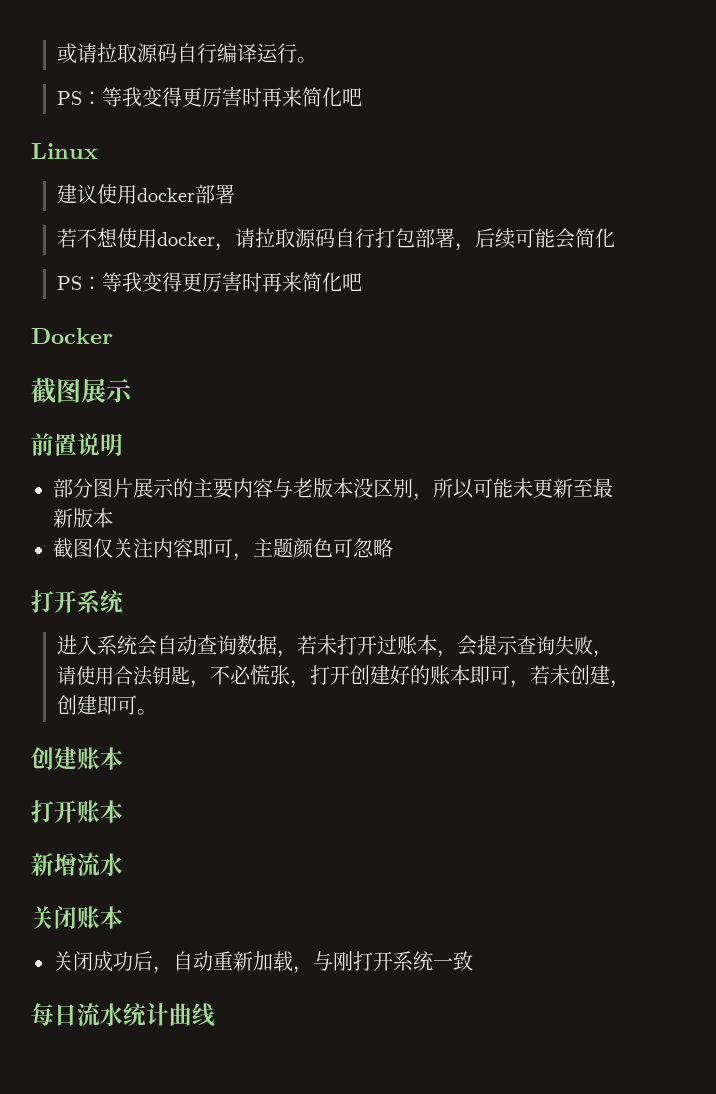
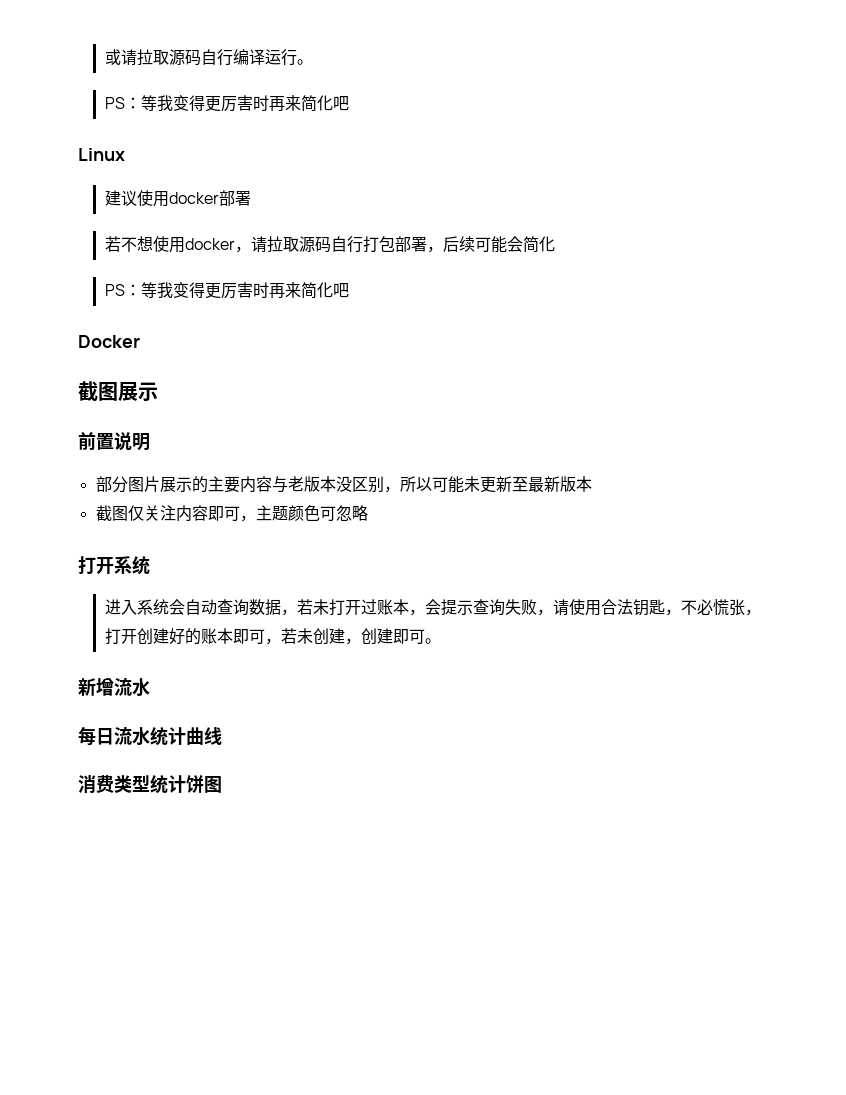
- 创建账本
- 打开账本
  新增流水
- 关闭账本
- 关闭成功后，自动重新加载，与刚打开系统一致
+ 消费类型统计饼图

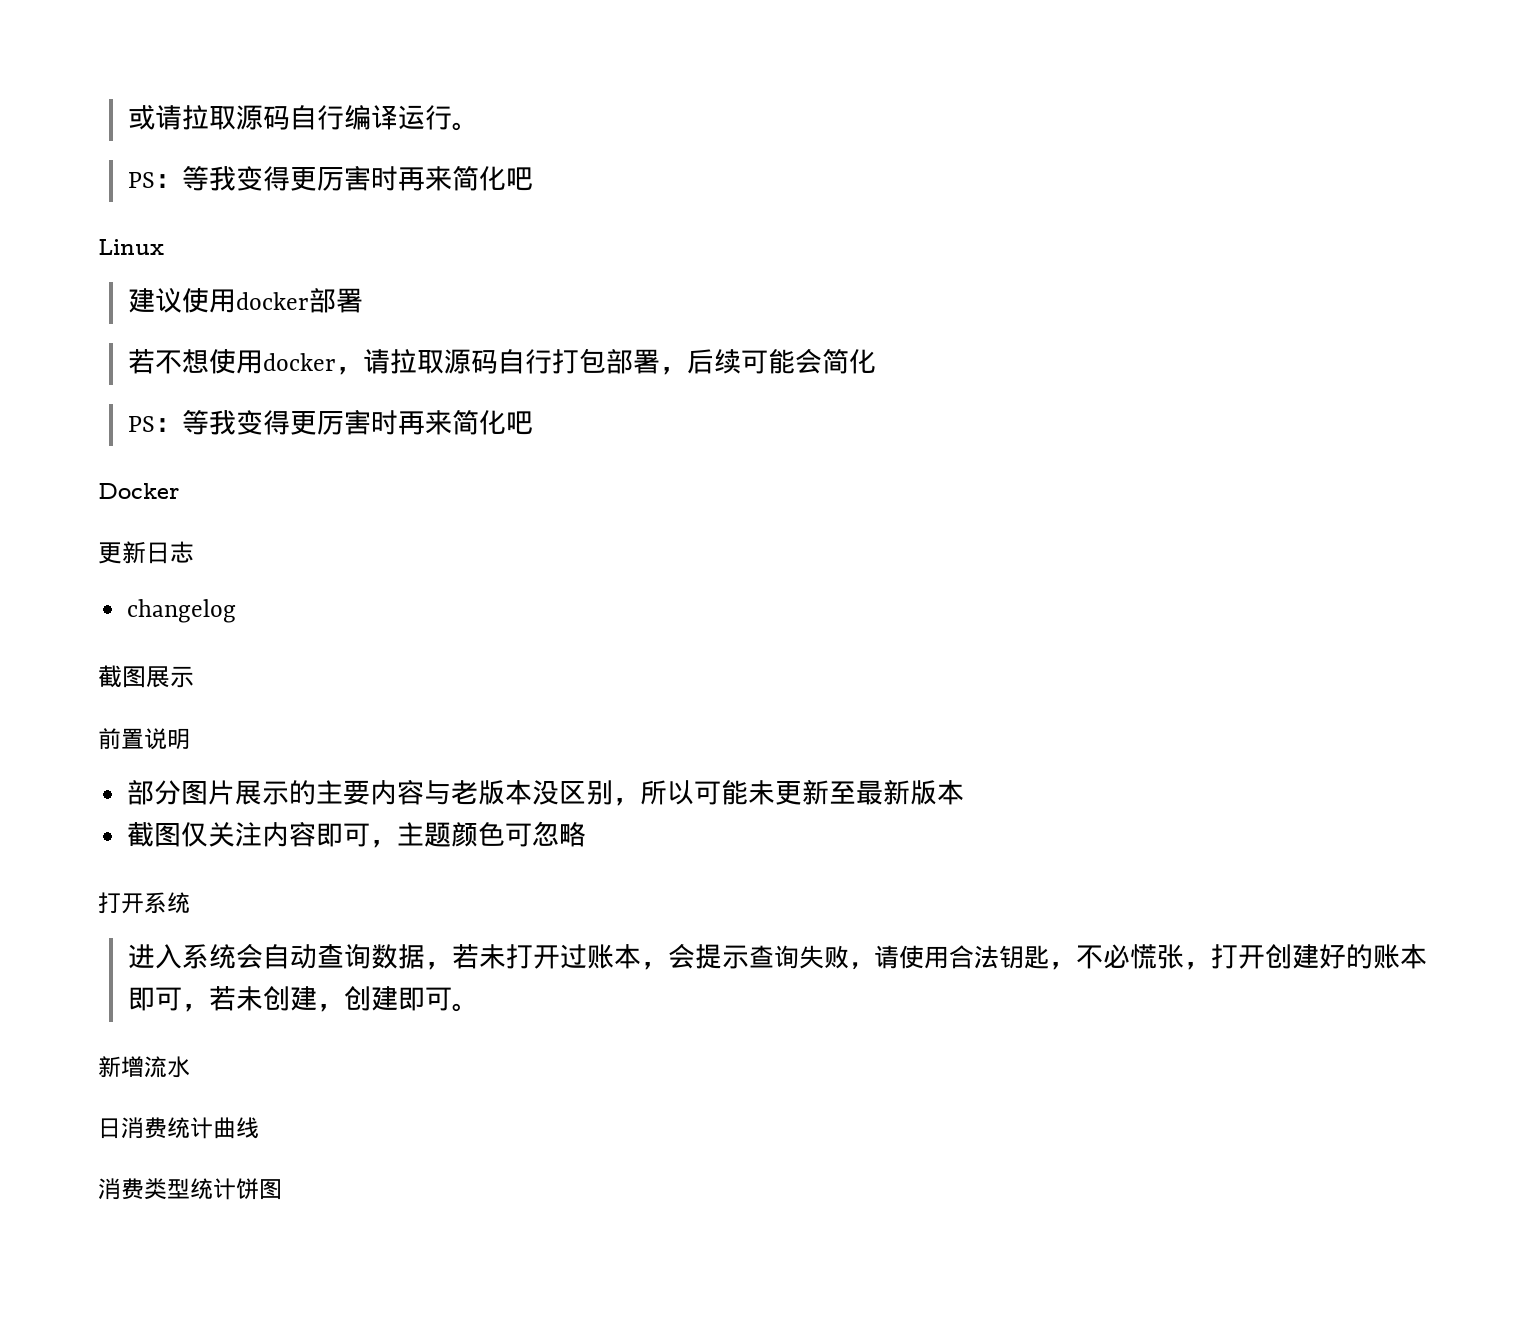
+ 更新日志
+ changelog
- 每日流水统计曲线
+ 日消费统计曲线

